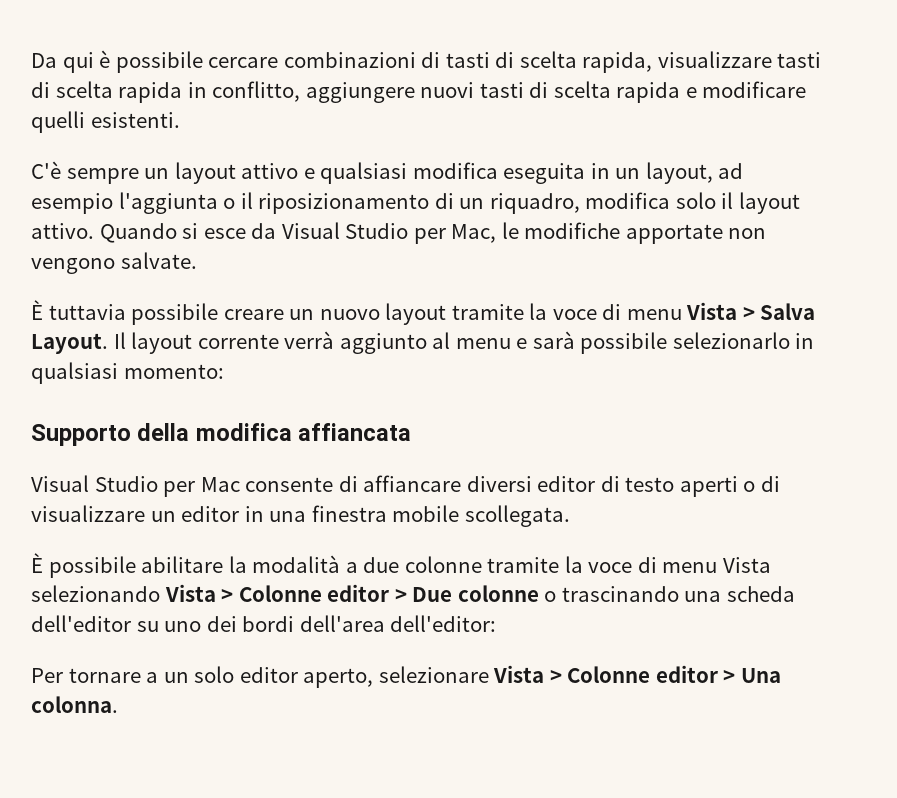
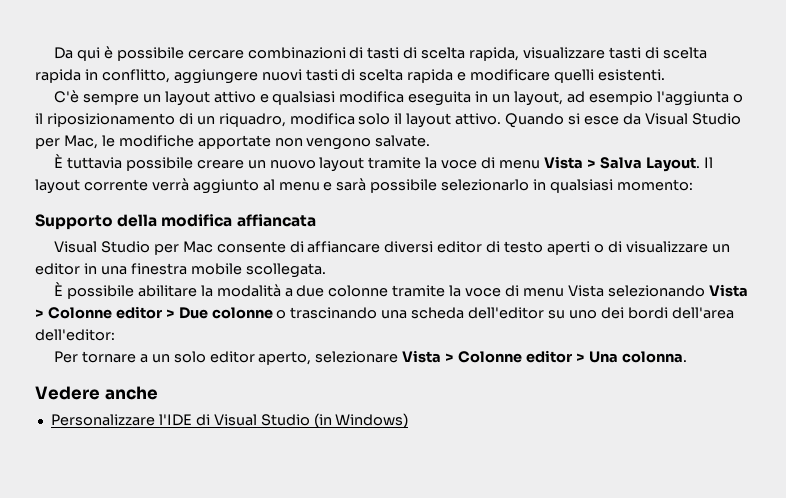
+ Vedere anche
+ Personalizzare l'IDE di Visual Studio (in Windows)

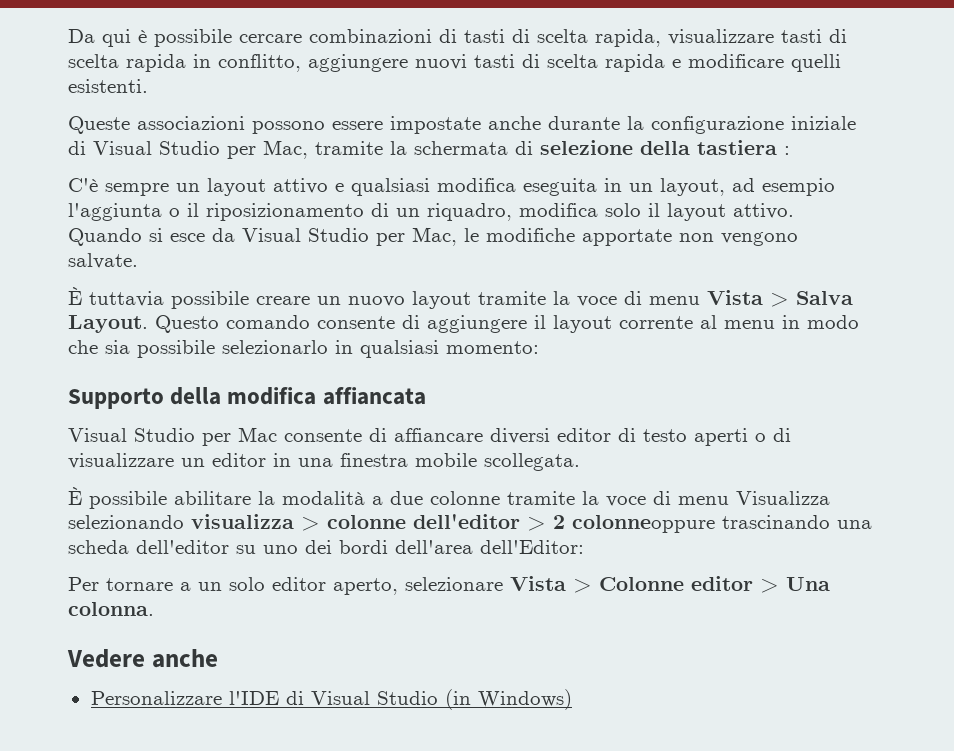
+ Queste associazioni possono essere impostate anche durante la configurazione iniziale di Visual Studio per Mac, tramite la schermata di selezione della tastiera :
- Il layout corrente verrà aggiunto al menu e sarà possibile selezionarlo in qualsiasi momento:
+ Questo comando consente di aggiungere il layout corrente al menu in modo che sia possibile selezionarlo in qualsiasi momento:
- È possibile abilitare la modalità a due colonne tramite la voce di menu Vista selezionando Vista > Colonne editor > Due colonne o trascinando una scheda dell'editor su uno dei bordi dell'area dell'editor:
+ È possibile abilitare la modalità a due colonne tramite la voce di menu Visualizza selezionando visualizza > colonne dell'editor > 2 colonneoppure trascinando una scheda dell'editor su uno dei bordi dell'area dell'Editor:

